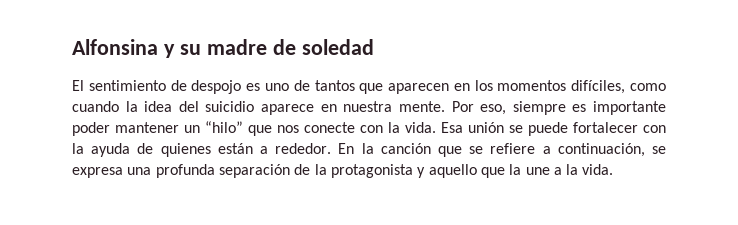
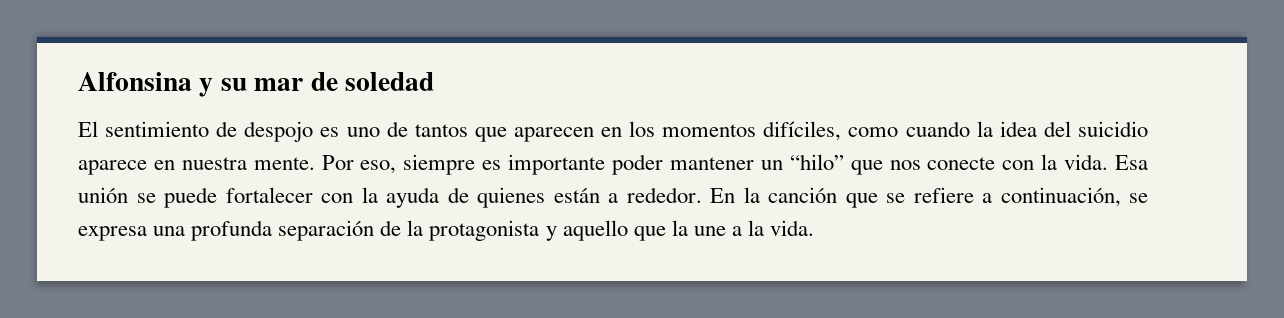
- Alfonsina y su madre de soledad
+ Alfonsina y su mar de soledad

